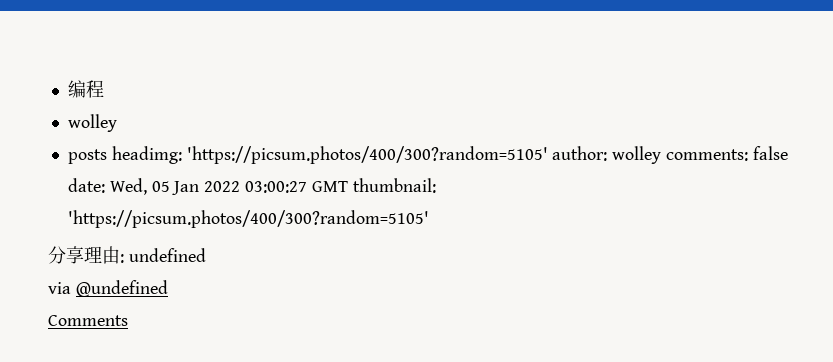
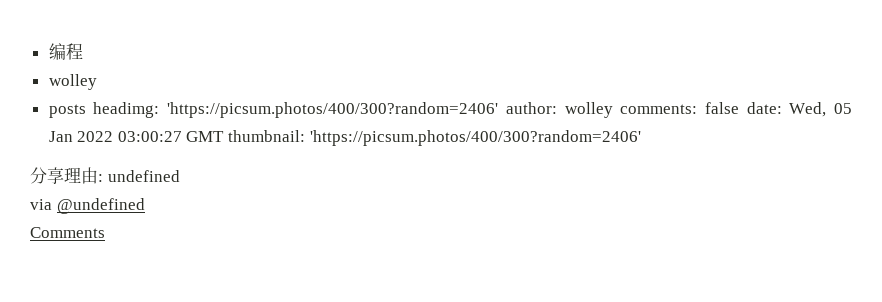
- posts headimg: 'https://picsum.photos/400/300?random=5105' author: wolley comments: false date: Wed, 05 Jan 2022 03:00:27 GMT thumbnail: 'https://picsum.photos/400/300?random=5105'
+ posts headimg: 'https://picsum.photos/400/300?random=2406' author: wolley comments: false date: Wed, 05 Jan 2022 03:00:27 GMT thumbnail: 'https://picsum.photos/400/300?random=2406'

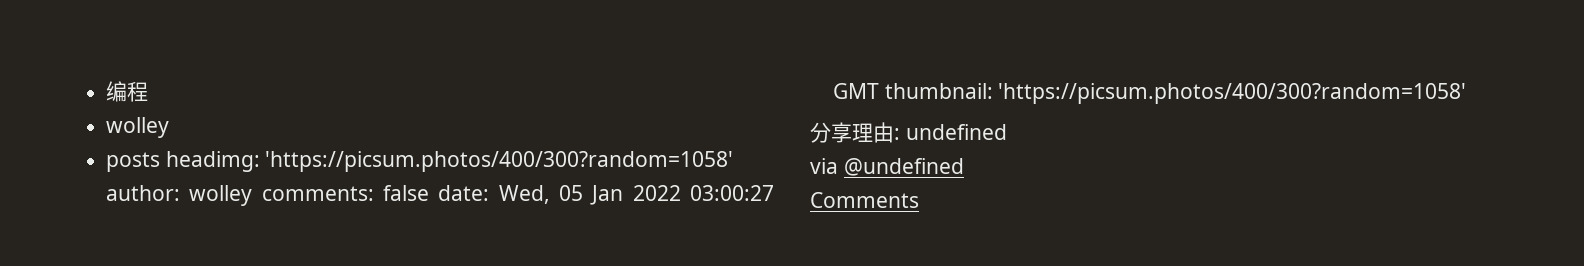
- posts headimg: 'https://picsum.photos/400/300?random=2406' author: wolley comments: false date: Wed, 05 Jan 2022 03:00:27 GMT thumbnail: 'https://picsum.photos/400/300?random=2406'
+ posts headimg: 'https://picsum.photos/400/300?random=1058' author: wolley comments: false date: Wed, 05 Jan 2022 03:00:27 GMT thumbnail: 'https://picsum.photos/400/300?random=1058'

